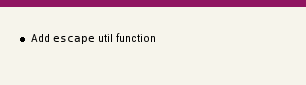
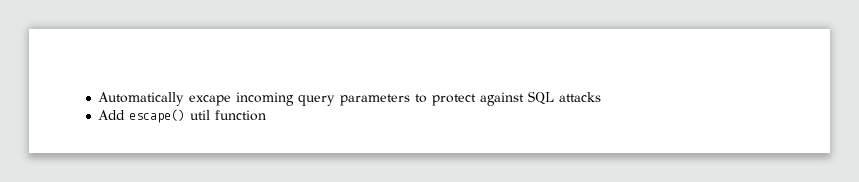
- Add escape util function
+ Automatically excape incoming query parameters to protect against SQL attacks
+ Add escape() util function

